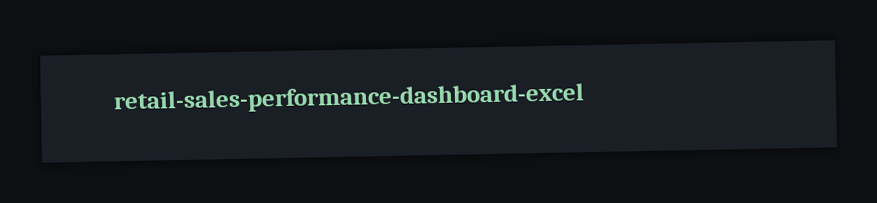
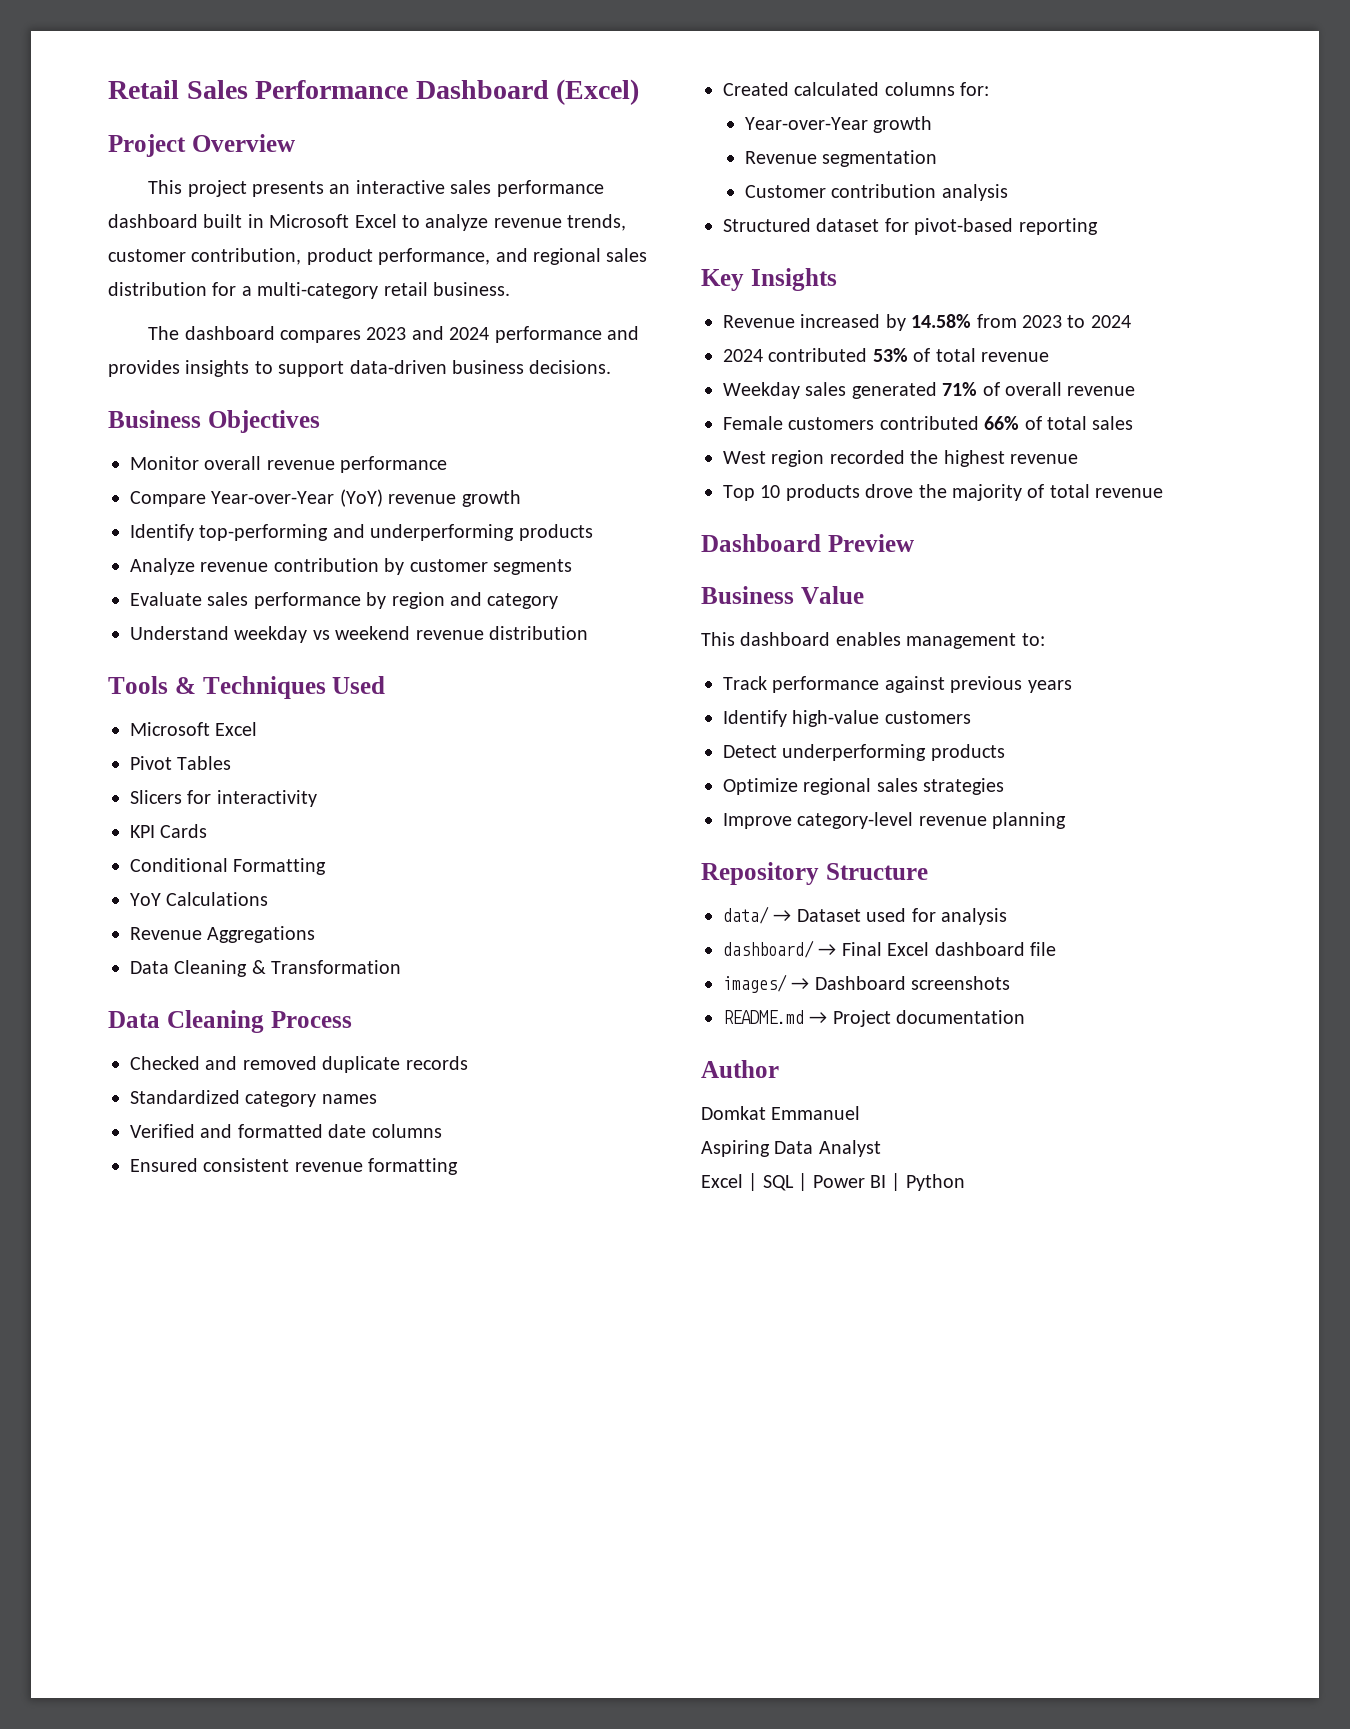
- retail-sales-performance-dashboard-excel
+ Retail Sales Performance Dashboard (Excel)
+ Project Overview
+ This project presents an interactive sales performance dashboard built in Microsoft Excel to analyze revenue trends, customer contribution, product performance, and regional sales distribution for a multi-category retail business.
+ The dashboard compares 2023 and 2024 performance and provides insights to support data-driven business decisions.
+ Business Objectives
+ Monitor overall revenue performance
+ Compare Year-over-Year (YoY) revenue growth
+ Identify top-performing and underperforming products
+ Analyze revenue contribution by customer segments
+ Evaluate sales performance by region and category
+ Understand weekday vs weekend revenue distribution
+ Tools & Techniques Used
+ Microsoft Excel
+ Pivot Tables
+ Slicers for interactivity
+ KPI Cards
+ Conditional Formatting
+ YoY Calculations
+ Revenue Aggregations
+ Data Cleaning & Transformation
+ Data Cleaning Process
+ Checked and removed duplicate records
+ Standardized category names
+ Verified and formatted date columns
+ Ensured consistent revenue formatting
+ Created calculated columns for:
+ Year-over-Year growth
+ Revenue segmentation
+ Customer contribution analysis
+ Structured dataset for pivot-based reporting
+ Key Insights
+ Revenue increased by 14.58% from 2023 to 2024
+ 2024 contributed 53% of total revenue
+ Weekday sales generated 71% of overall revenue
+ Female customers contributed 66% of total sales
+ West region recorded the highest revenue
+ Top 10 products drove the majority of total revenue
+ Dashboard Preview
+ Business Value
+ This dashboard enables management to:
+ Track performance against previous years
+ Identify high-value customers
+ Detect underperforming products
+ Optimize regional sales strategies
+ Improve category-level revenue planning
+ Repository Structure
+ data/ → Dataset used for analysis
+ dashboard/ → Final Excel dashboard file
+ images/ → Dashboard screenshots
+ README.md → Project documentation
+ Author
+ Domkat Emmanuel
+ Aspiring Data Analyst
+ Excel | SQL | Power BI | Python

